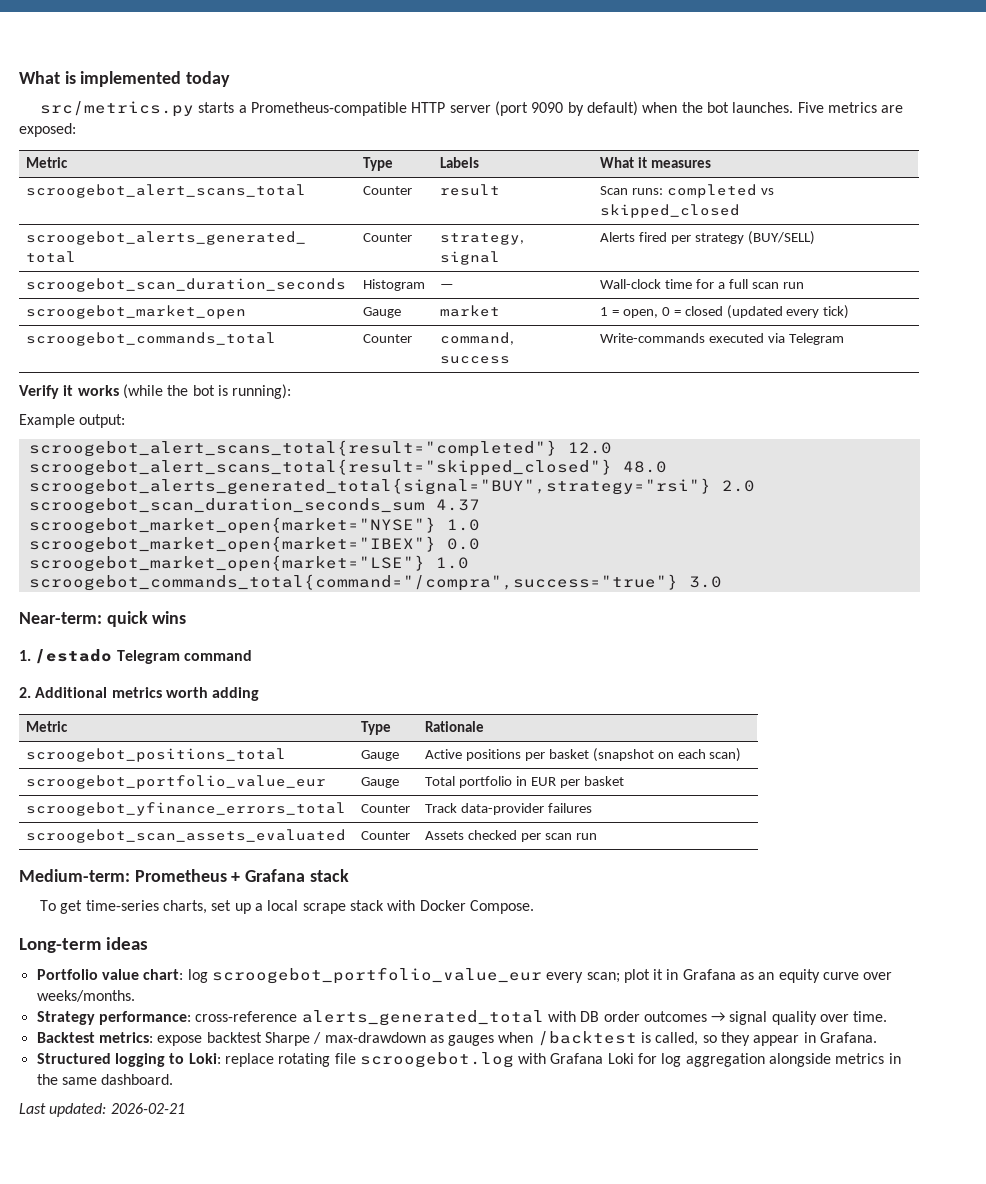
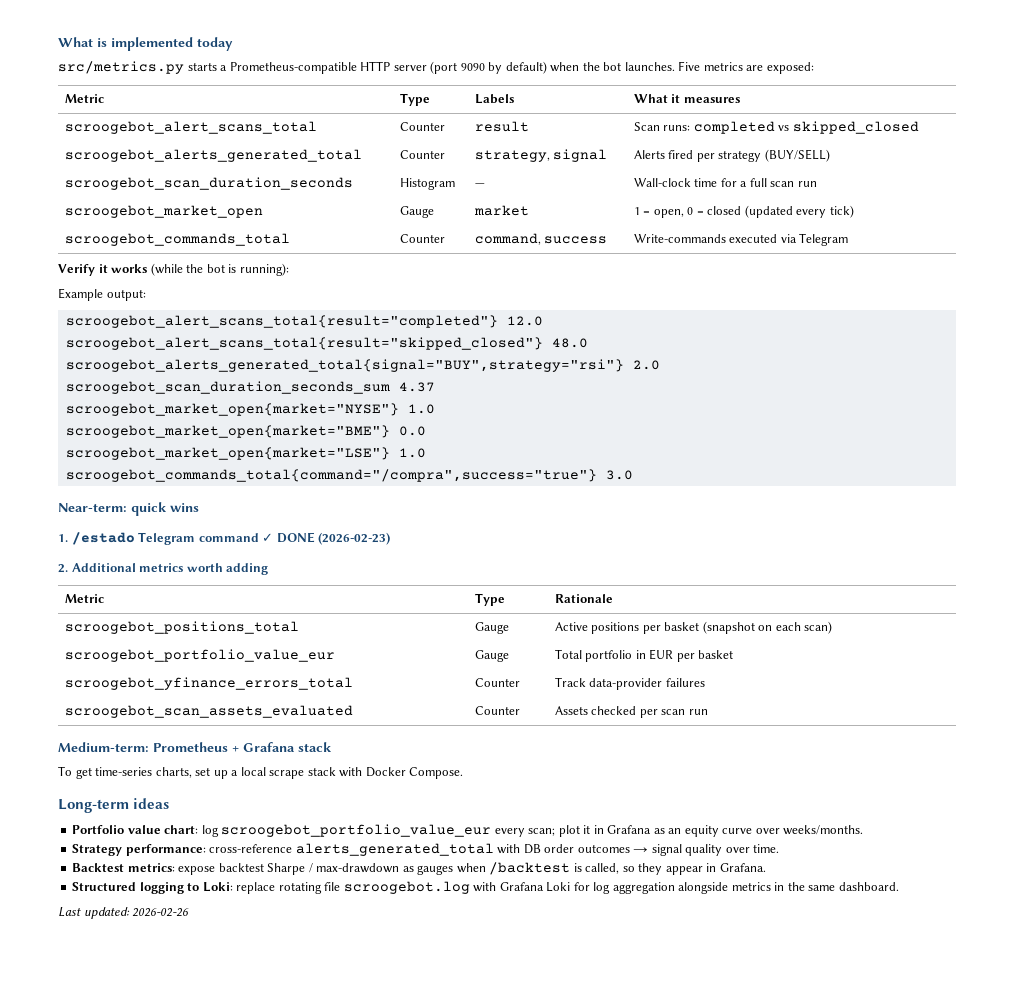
- scroogebot_market_open{market="IBEX"} 0.0
+ scroogebot_market_open{market="BME"} 0.0
- 1. /estado Telegram command
+ 1. /estado Telegram command ✓ DONE (2026-02-23)
- Last updated: 2026-02-21
+ Last updated: 2026-02-26

